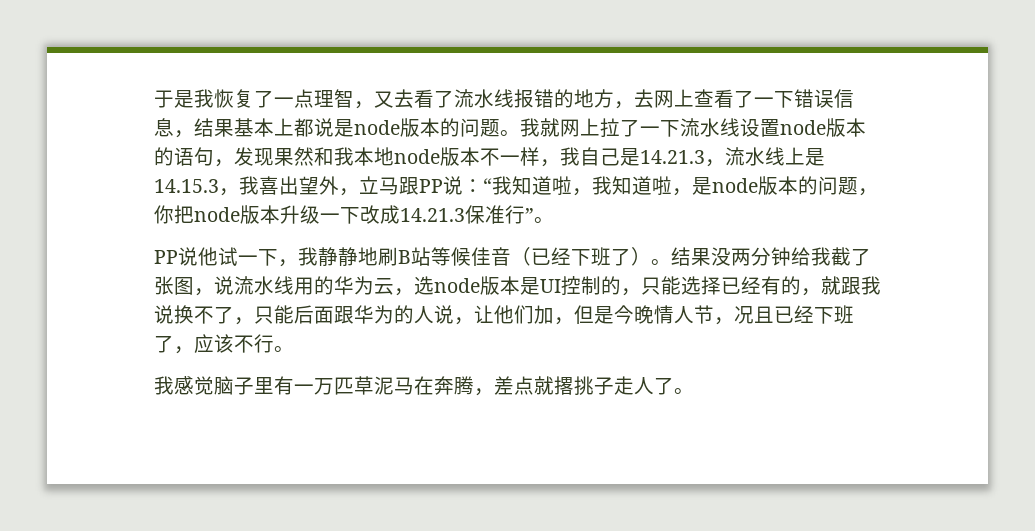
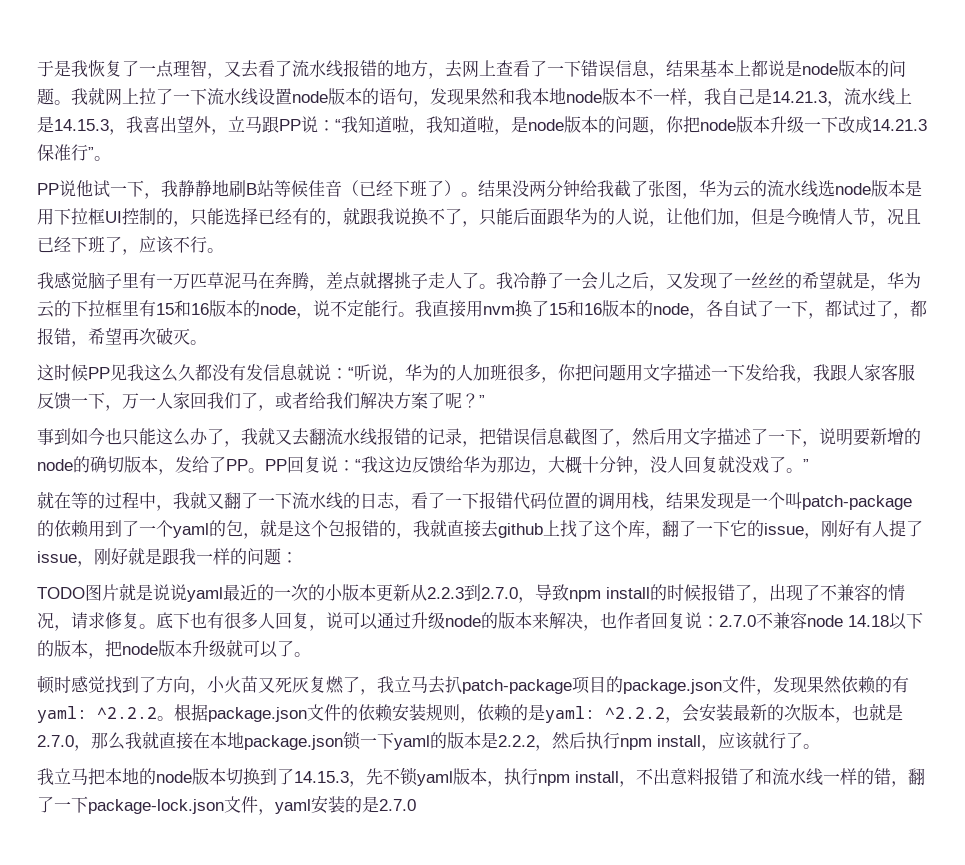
- 结果没两分钟给我截了张图，说流水线用的华为云，选node版本是UI控制的，只能选择已经有的，就跟我说换不了，只能后面跟华为的人说，让他们加，但是今晚情人节，况且已经下班了，应该不行。
+ 结果没两分钟给我截了张图，华为云的流水线选node版本是用下拉框UI控制的，只能选择已经有的，就跟我说换不了，只能后面跟华为的人说，让他们加，但是今晚情人节，况且已经下班了，应该不行。
+ 我冷静了一会儿之后，又发现了一丝丝的希望就是，华为云的下拉框里有15和16版本的node，说不定能行。我直接用nvm换了15和16版本的node，各自试了一下，都试过了，都报错，希望再次破灭。
+ 这时候PP见我这么久都没有发信息就说：“听说，华为的人加班很多，你把问题用文字描述一下发给我，我跟人家客服反馈一下，万一人家回我们了，或者给我们解决方案了呢？”
+ 事到如今也只能这么办了，我就又去翻流水线报错的记录，把错误信息截图了，然后用文字描述了一下，说明要新增的node的确切版本，发给了PP。PP回复说：“我这边反馈给华为那边，大概十分钟，没人回复就没戏了。”
+ 就在等的过程中，我就又翻了一下流水线的日志，看了一下报错代码位置的调用栈，结果发现是一个叫patch-package的依赖用到了一个yaml的包，就是这个包报错的，我就直接去github上找了这个库，翻了一下它的issue，刚好有人提了issue，刚好就是跟我一样的问题：
+ TODO图片就是说说yaml最近的一次的小版本更新从2.2.3到2.7.0，导致npm install的时候报错了，出现了不兼容的情况，请求修复。底下也有很多人回复，说可以通过升级node的版本来解决，也作者回复说：2.7.0不兼容node 14.18以下的版本，把node版本升级就可以了。
+ 顿时感觉找到了方向，小火苗又死灰复燃了，我立马去扒patch-package项目的package.json文件，发现果然依赖的有yaml: ^2.2.2。根据package.json文件的依赖安装规则，依赖的是yaml: ^2.2.2，会安装最新的次版本，也就是2.7.0，那么我就直接在本地package.json锁一下yaml的版本是2.2.2，然后执行npm install，应该就行了。
+ 我立马把本地的node版本切换到了14.15.3，先不锁yaml版本，执行npm install，不出意料报错了和流水线一样的错，翻了一下package-lock.json文件，yaml安装的是2.7.0

